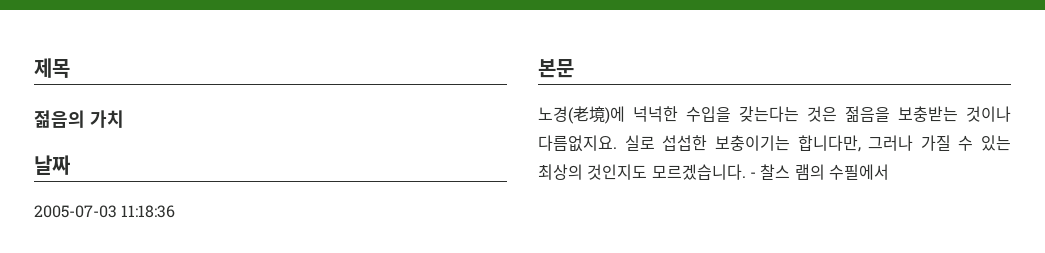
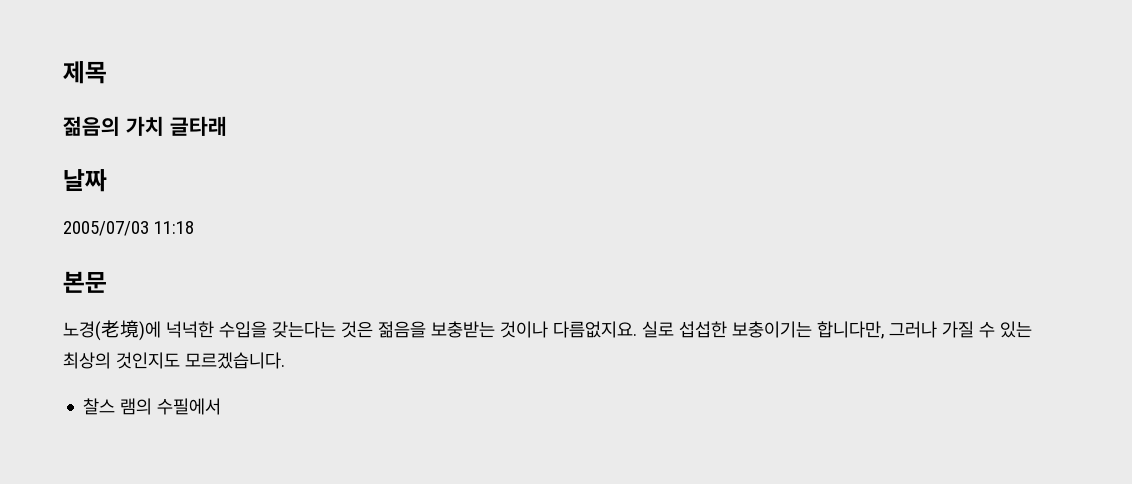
- 젊음의 가치
+ 젊음의 가치 글타래
- 2005-07-03 11:18:36
+ 2005/07/03 11:18
- 실로 섭섭한 보충이기는 합니다만, 그러나 가질 수 있는 최상의 것인지도 모르겠습니다. - 찰스 램의 수필에서
+ 실로 섭섭한 보충이기는 합니다만, 그러나 가질 수 있는 최상의 것인지도 모르겠습니다.
+ 찰스 램의 수필에서

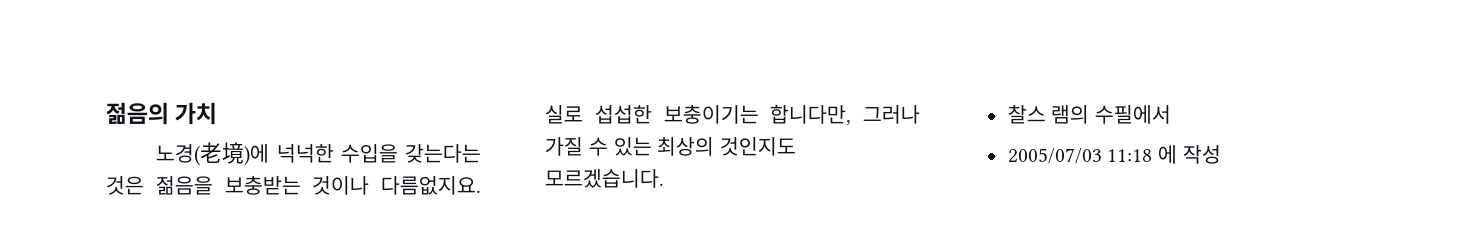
- 제목
- 젊음의 가치 글타래
- 날짜
- 2005/07/03 11:18
- 본문
+ 젊음의 가치
+ 2005/07/03 11:18 에 작성

